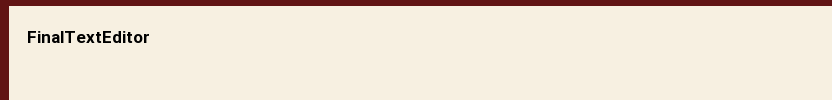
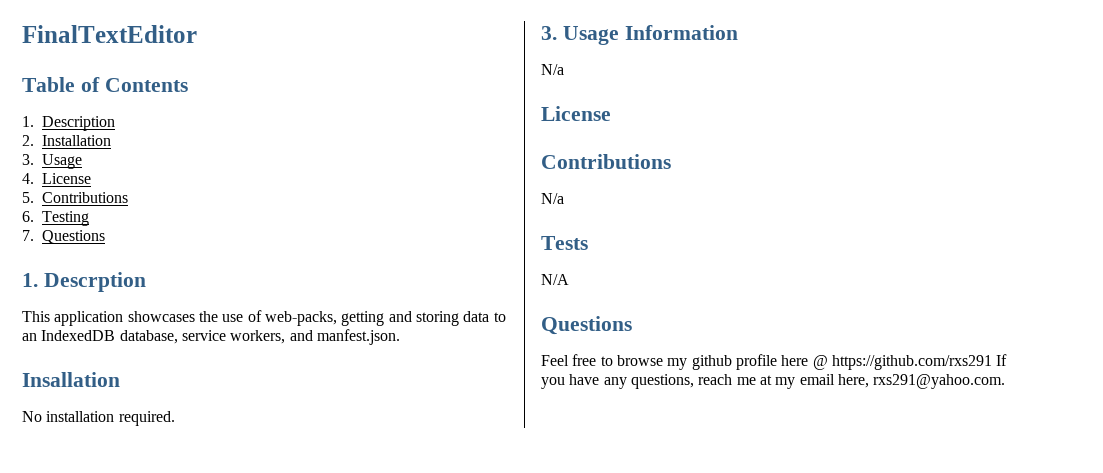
+ Table of Contents
+ 1. Description
+ 2. Installation
+ 3. Usage
+ 4. License
+ 5. Contributions
+ 6. Testing
+ 7. Questions
+ 1. Descrption
+ This application showcases the use of web-packs, getting and storing data to an IndexedDB database, service workers, and manfest.json.
+ Insallation
+ No installation required.
+ 3. Usage Information
+ N/a
+ License
+ Contributions
+ N/a
+ Tests
+ N/A
+ Questions
+ Feel free to browse my github profile here @ https://github.com/rxs291 If you have any questions, reach me at my email here, rxs291@yahoo.com.

